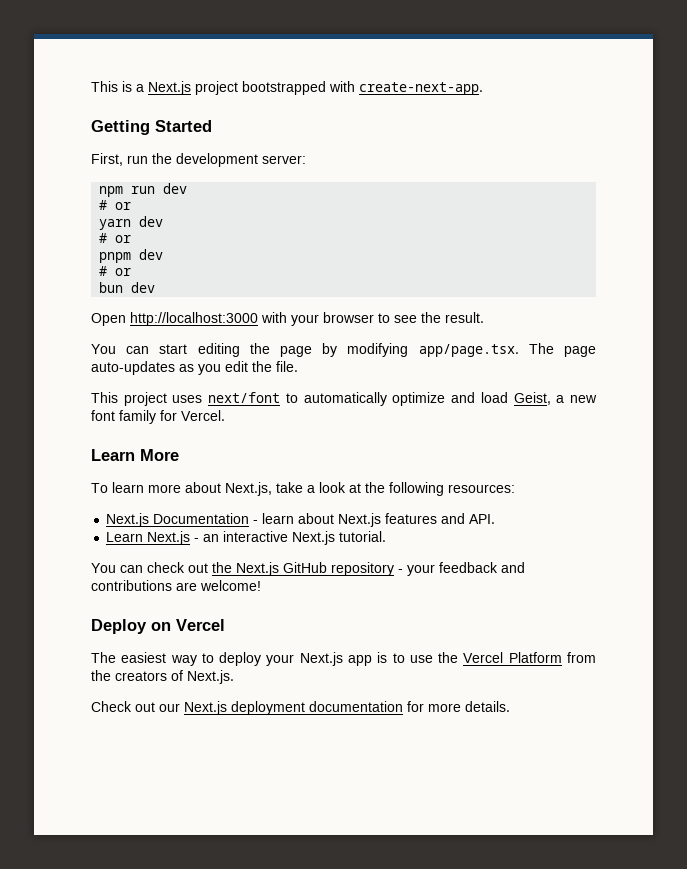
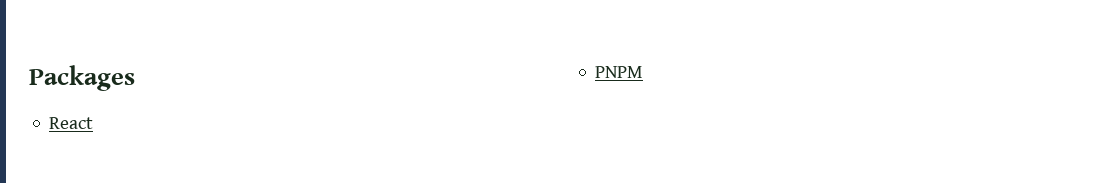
- This is a Next.js project bootstrapped with create-next-app.
- Getting Started
- First, run the development server:
- npm run dev
- # or
- yarn dev
- # or
- pnpm dev
- # or
- bun dev
- Open http://localhost:3000 with your browser to see the result.
- You can start editing the page by modifying app/page.tsx. The page auto-updates as you edit the file.
- This project uses next/font to automatically optimize and load Geist, a new font family for Vercel.
- Learn More
- To learn more about Next.js, take a look at the following resources:
- Next.js Documentation - learn about Next.js features and API.
- Learn Next.js - an interactive Next.js tutorial.
- You can check out the Next.js GitHub repository - your feedback and contributions are welcome!
- Deploy on Vercel
- The easiest way to deploy your Next.js app is to use the Vercel Platform from the creators of Next.js.
- Check out our Next.js deployment documentation for more details.
+ Packages
+ React
+ PNPM

